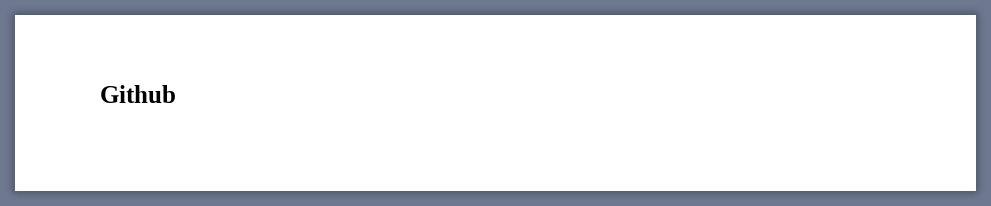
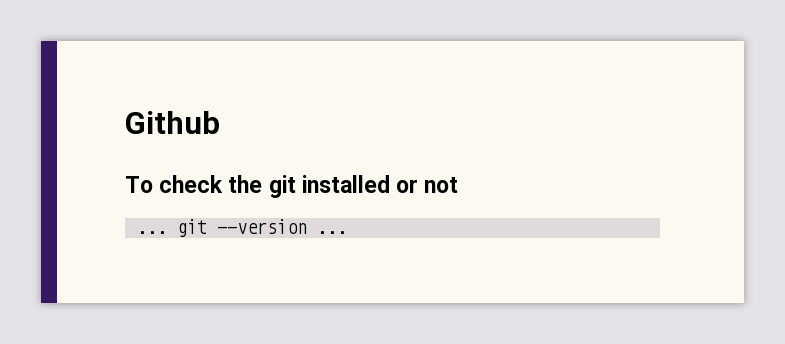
+ To check the git installed or not
+ ... git --version ...

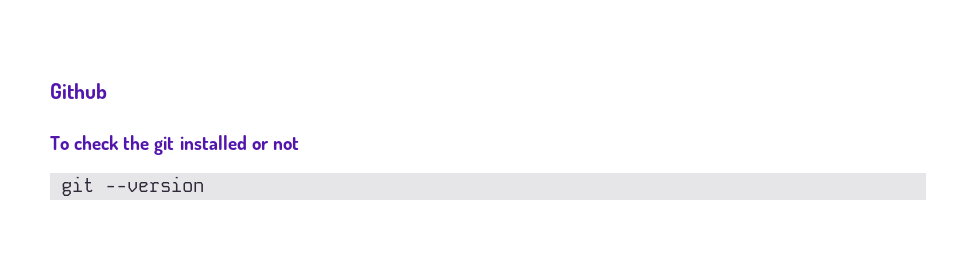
- ... git --version ...
+ git --version

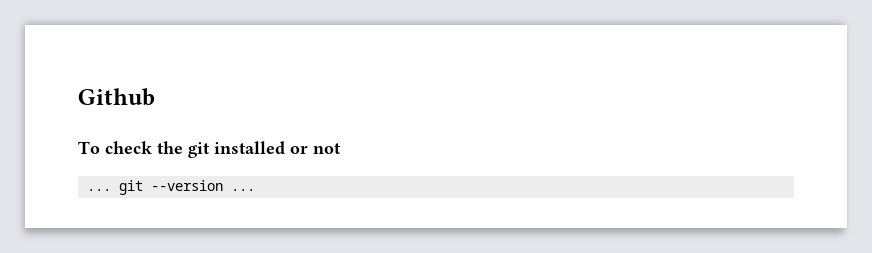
- git --version
+ ... git --version ...

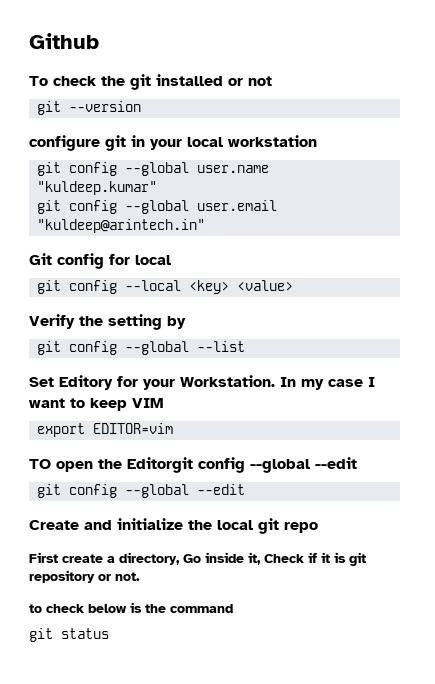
- ... git --version ...
+ git --version
+ configure git in your local workstation
+ git config --global user.name "kuldeep.kumar"
+ git config --global user.email "kuldeep@arintech.in"
+ Git config for local
+ git config --local <key> <value>
+ Verify the setting by
+ git config --global --list
+ Set Editory for your Workstation. In my case I want to keep VIM
+ export EDITOR=vim
+ TO open the Editorgit config --global --edit
+ git config --global --edit
+ Create and initialize the local git repo
+ First create a directory, Go inside it, Check if it is git repository or not.
+ to check below is the command
+ git status

